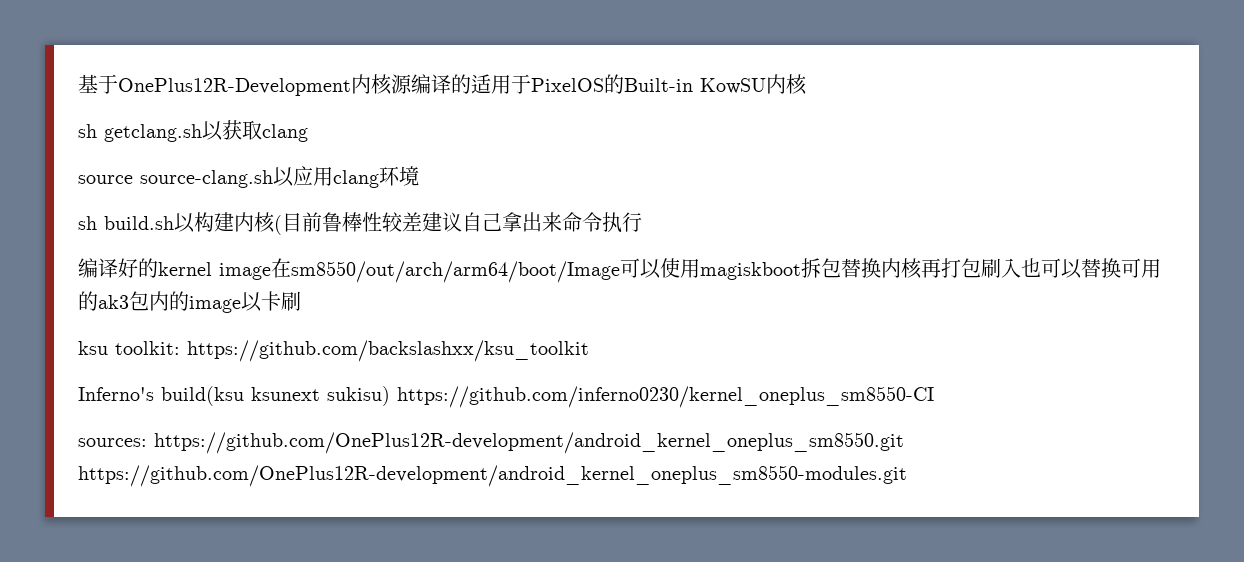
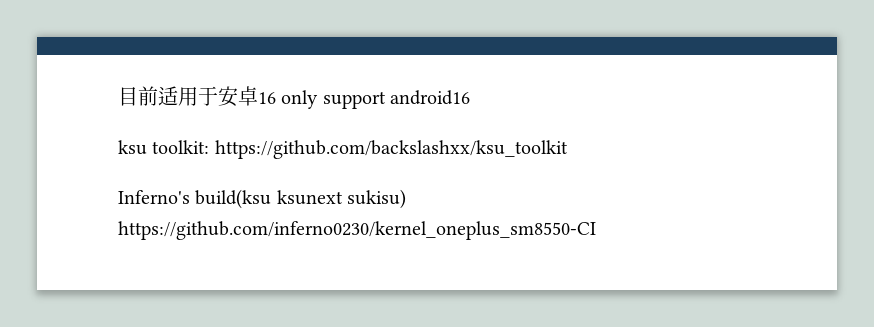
- 基于OnePlus12R-Development内核源编译的适用于PixelOS的Built-in KowSU内核
- sh getclang.sh以获取clang
- source source-clang.sh以应用clang环境
- sh build.sh以构建内核(目前鲁棒性较差建议自己拿出来命令执行
- 编译好的kernel image在sm8550/out/arch/arm64/boot/Image可以使用magiskboot拆包替换内核再打包刷入也可以替换可用的ak3包内的image以卡刷
+ 目前适用于安卓16 only support android16
- sources: https://github.com/OnePlus12R-development/android_kernel_oneplus_sm8550.git https://github.com/OnePlus12R-development/android_kernel_oneplus_sm8550-modules.git

